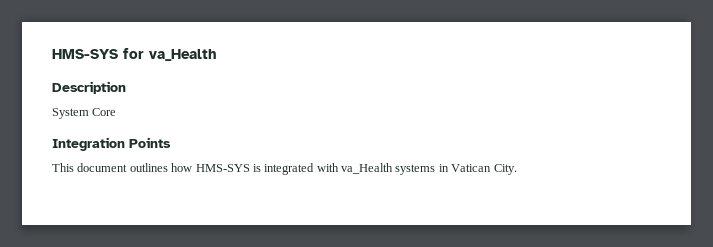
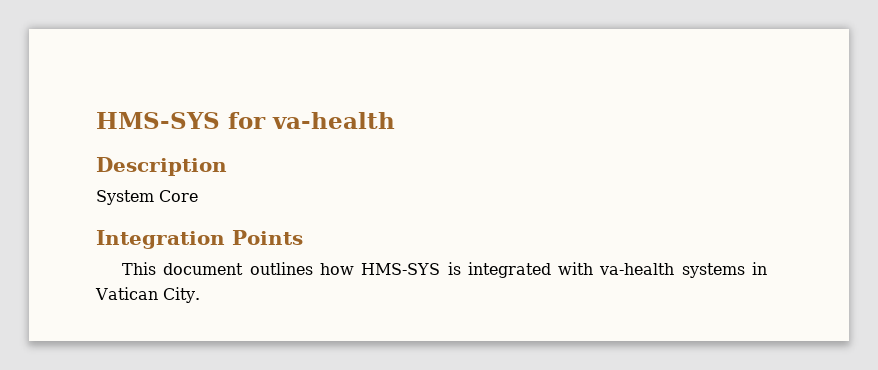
- HMS-SYS for va_Health
+ HMS-SYS for va-health
- This document outlines how HMS-SYS is integrated with va_Health systems in Vatican City.
+ This document outlines how HMS-SYS is integrated with va-health systems in Vatican City.

